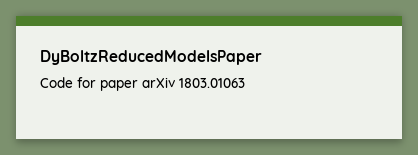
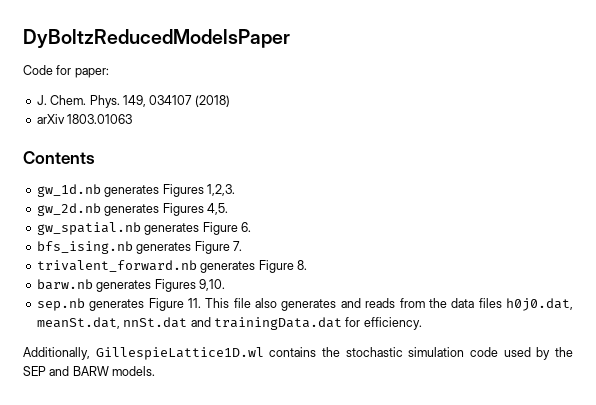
- Code for paper arXiv 1803.01063
+ Code for paper:
+ J. Chem. Phys. 149, 034107 (2018)
+ arXiv 1803.01063
+ Contents
+ gw_1d.nb generates Figures 1,2,3.
+ gw_2d.nb generates Figures 4,5.
+ gw_spatial.nb generates Figure 6.
+ bfs_ising.nb generates Figure 7.
+ trivalent_forward.nb generates Figure 8.
+ barw.nb generates Figures 9,10.
+ sep.nb generates Figure 11. This file also generates and reads from the data files h0j0.dat, meanSt.dat, nnSt.dat and trainingData.dat for efficiency.
+ Additionally, GillespieLattice1D.wl contains the stochastic simulation code used by the SEP and BARW models.

